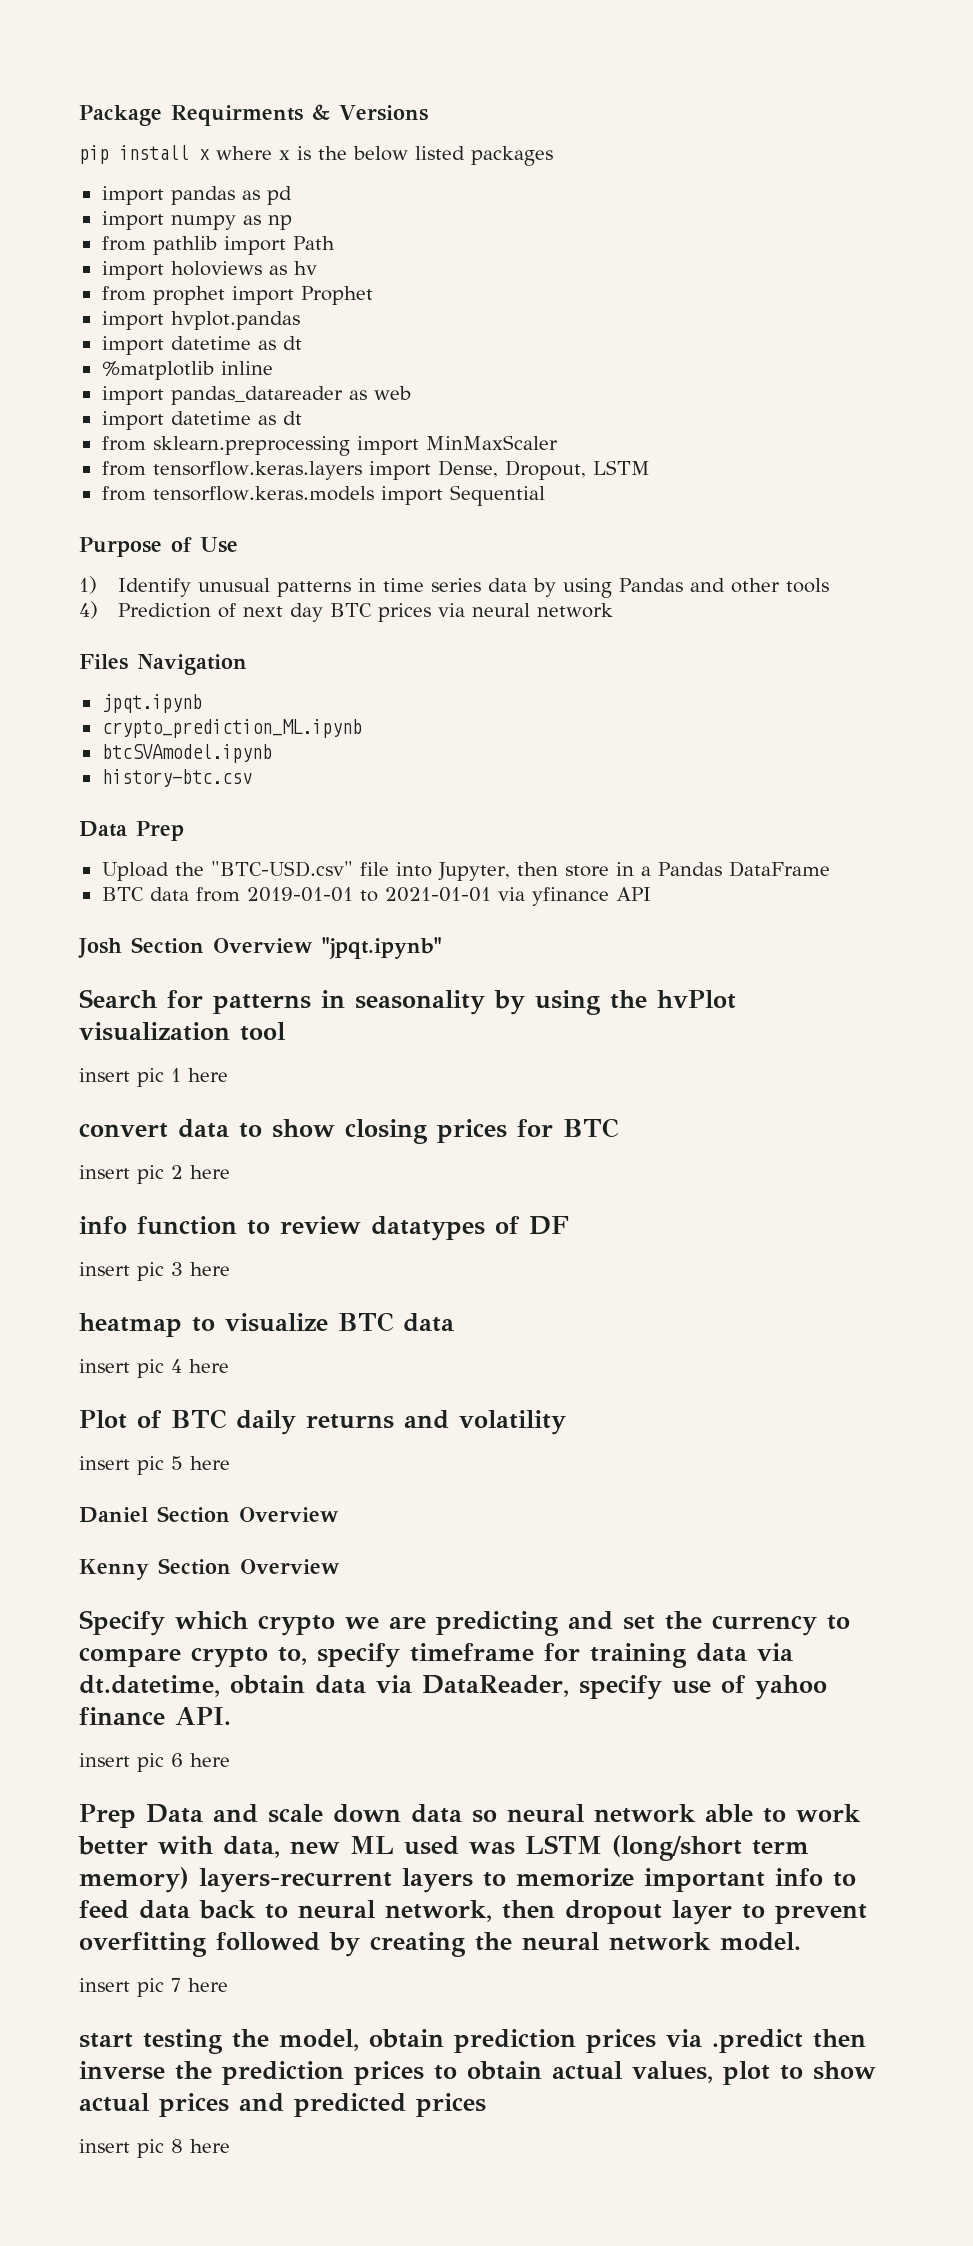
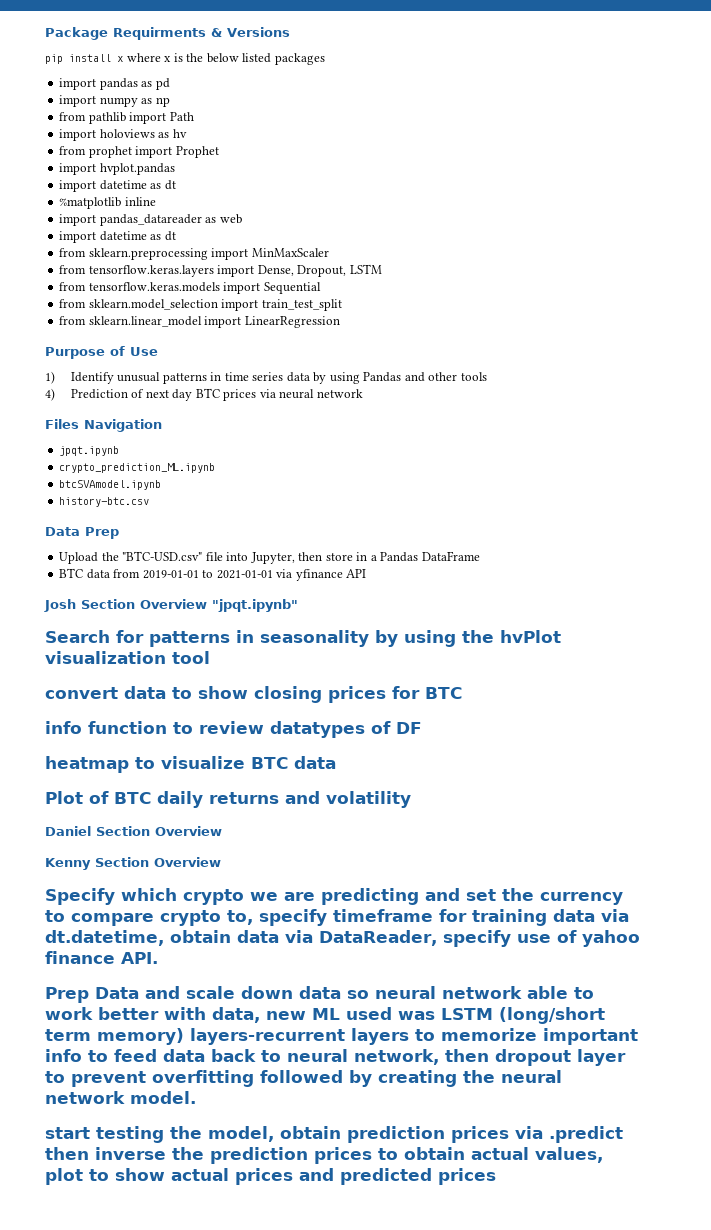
+ from sklearn.model_selection import train_test_split
+ from sklearn.linear_model import LinearRegression
- insert pic 1 here
- insert pic 2 here
- insert pic 3 here
- insert pic 4 here
- insert pic 5 here
- insert pic 6 here
- insert pic 7 here
- insert pic 8 here

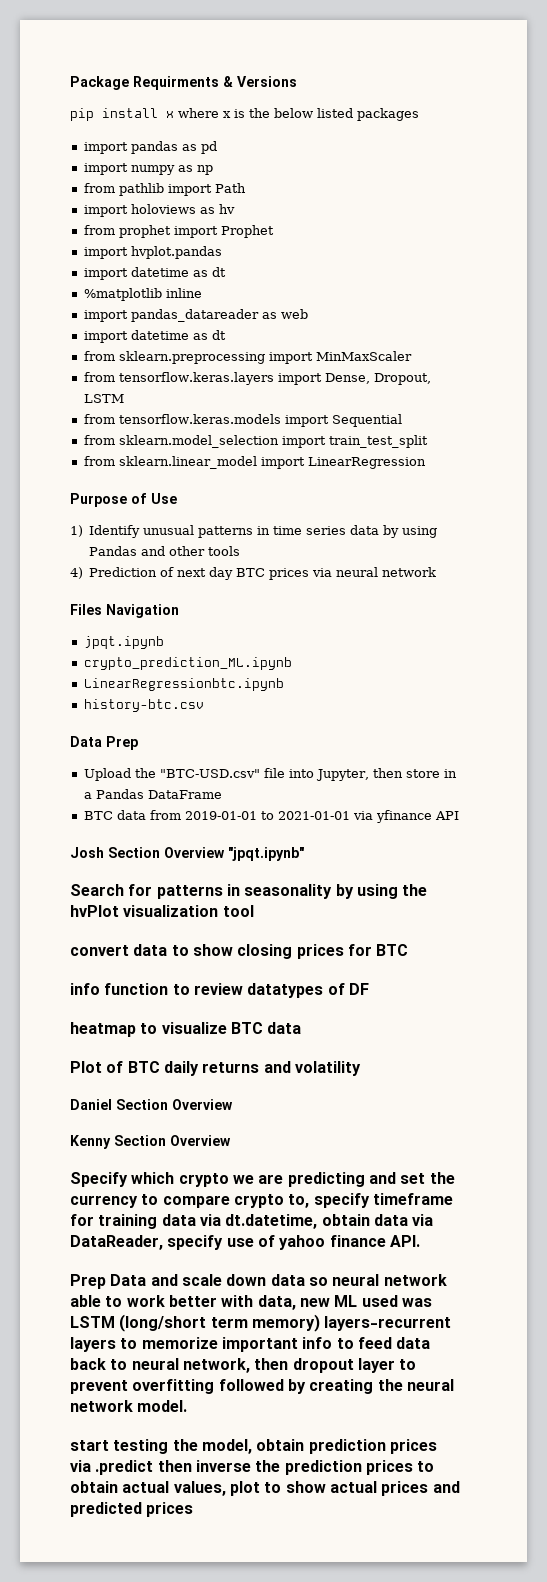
- btcSVAmodel.ipynb
+ LinearRegressionbtc.ipynb

